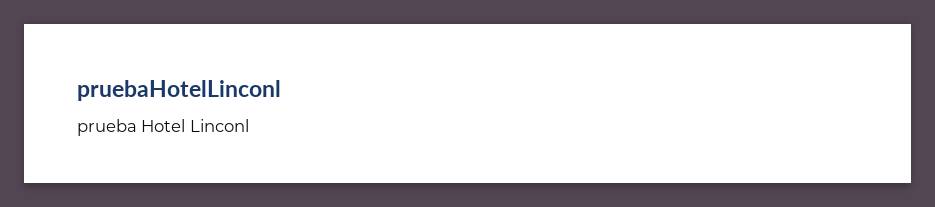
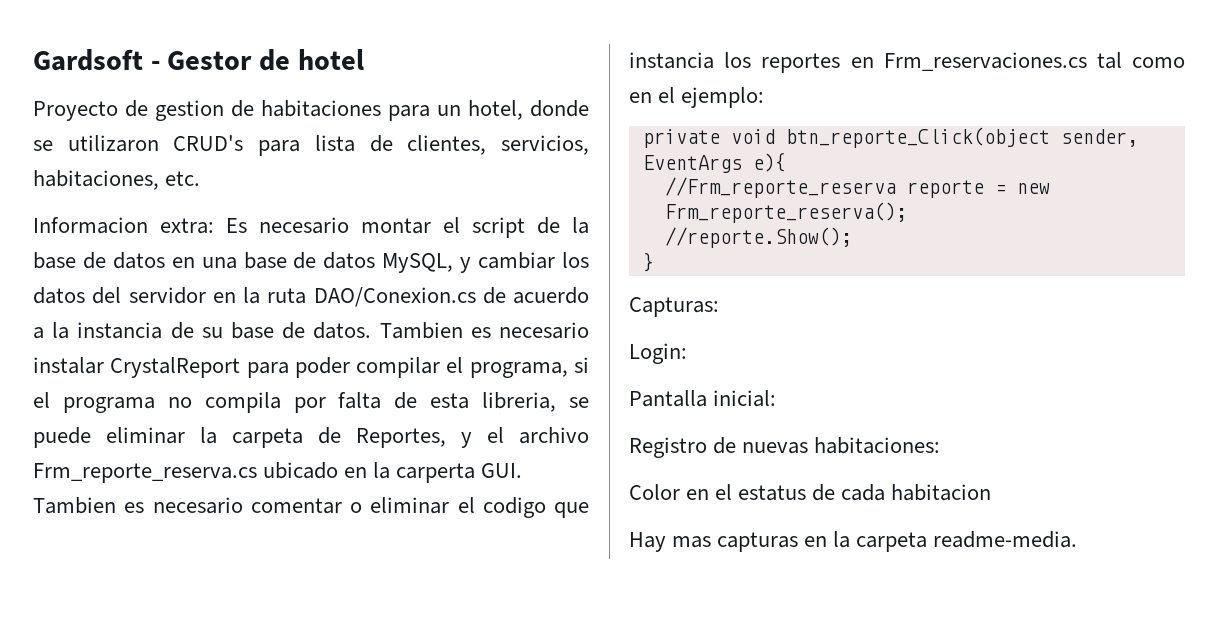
- pruebaHotelLinconl
- prueba Hotel Linconl
+ Gardsoft - Gestor de hotel
+ Proyecto de gestion de habitaciones para un hotel, donde se utilizaron CRUD's para lista de clientes, servicios, habitaciones, etc.
+ Informacion extra: Es necesario montar el script de la base de datos en una base de datos MySQL, y cambiar los datos del servidor en la ruta DAO/Conexion.cs de acuerdo a la instancia de su base de datos. Tambien es necesario instalar CrystalReport para poder compilar el programa, si el programa no compila por falta de esta libreria, se puede eliminar la carpeta de Reportes, y el archivo Frm_reporte_reserva.cs ubicado en la carperta GUI. Tambien es necesario comentar o eliminar el codigo que instancia los reportes en Frm_reservaciones.cs tal como en el ejemplo:
+ private void btn_reporte_Click(object sender, EventArgs e){
+ //Frm_reporte_reserva reporte = new Frm_reporte_reserva();
+ //reporte.Show();
+ }
+ Capturas:
+ Login:
+ Pantalla inicial:
+ Registro de nuevas habitaciones:
+ Color en el estatus de cada habitacion
+ Hay mas capturas en la carpeta readme-media.

